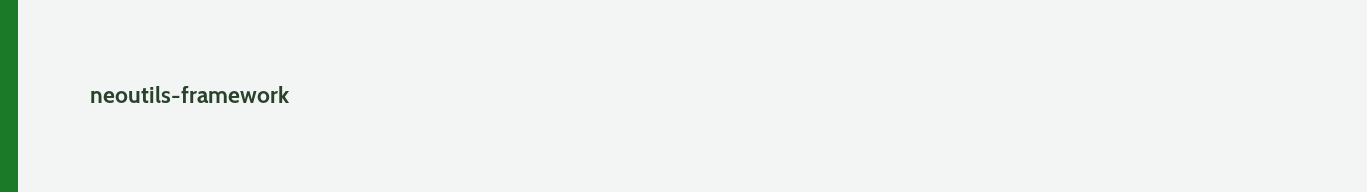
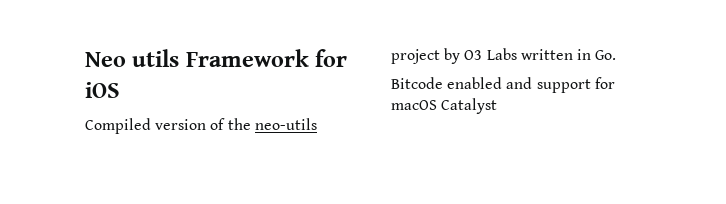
- neoutils-framework
+ Neo utils Framework for iOS
+ Compiled version of the neo-utils project by O3 Labs written in Go.
+ Bitcode enabled and support for macOS Catalyst

